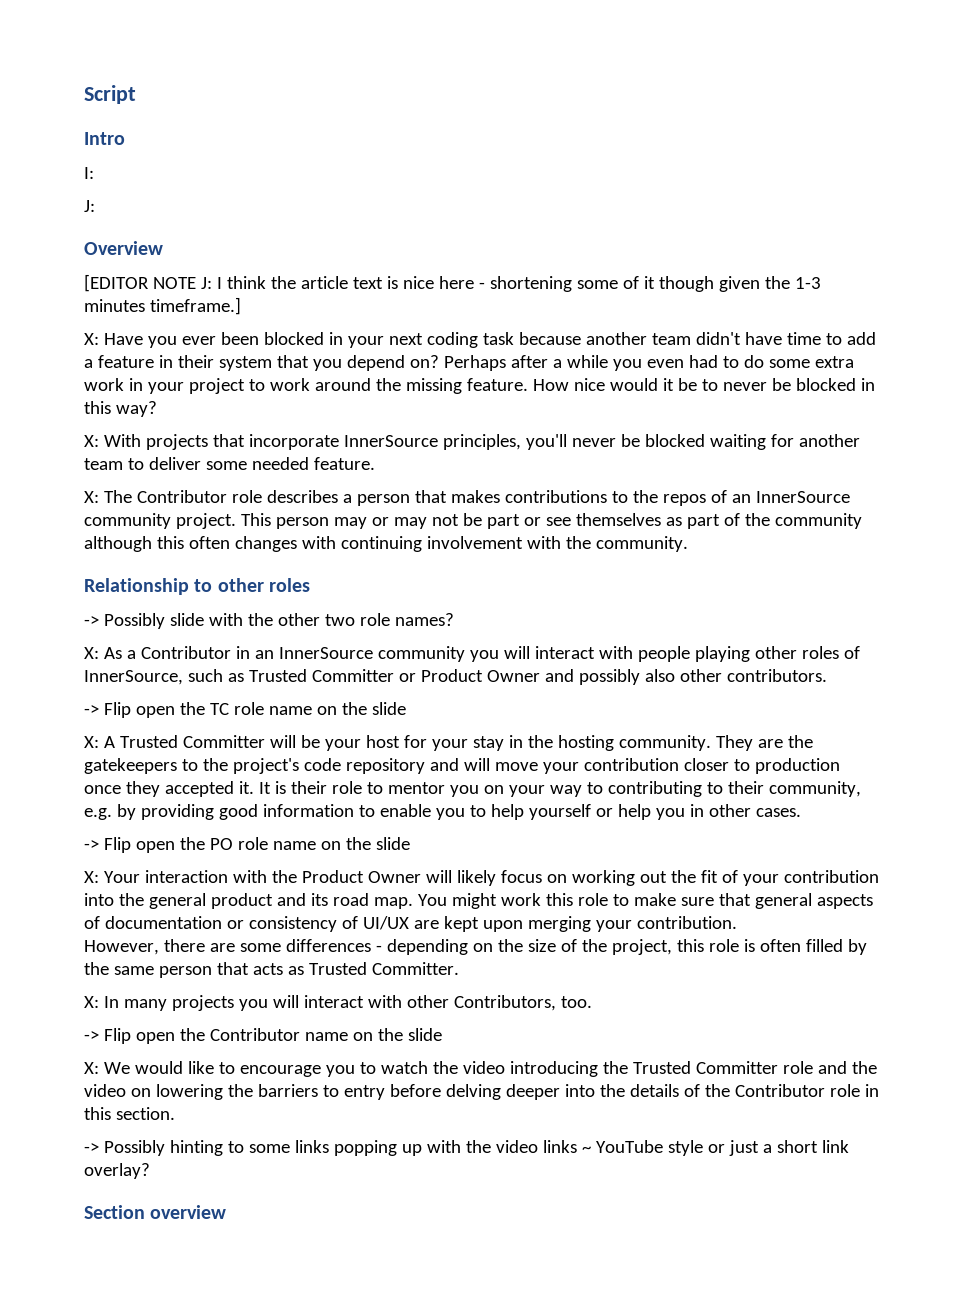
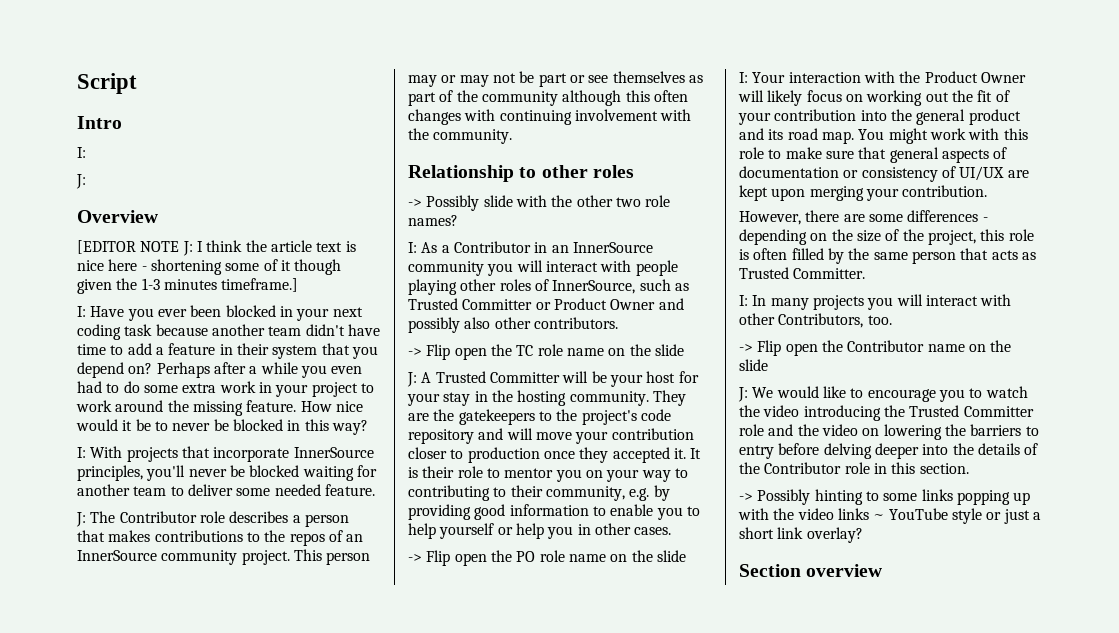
- X: Have you ever been blocked in your next coding task because another team didn't have time to add a feature in their system that you depend on?
+ I: Have you ever been blocked in your next coding task because another team didn't have time to add a feature in their system that you depend on?
- X: With projects that incorporate InnerSource principles, you'll never be blocked waiting for another team to deliver some needed feature.
+ I: With projects that incorporate InnerSource principles, you'll never be blocked waiting for another team to deliver some needed feature.
- X: The Contributor role describes a person that makes contributions to the repos of an InnerSource community project.
+ J: The Contributor role describes a person that makes contributions to the repos of an InnerSource community project.
- X: As a Contributor in an InnerSource community you will interact with people playing other roles of InnerSource, such as Trusted Committer or Product Owner and possibly also other contributors.
+ I: As a Contributor in an InnerSource community you will interact with people playing other roles of InnerSource, such as Trusted Committer or Product Owner and possibly also other contributors.
- X: A Trusted Committer will be your host for your stay in the hosting community.
+ J: A Trusted Committer will be your host for your stay in the hosting community.
- X: Your interaction with the Product Owner will likely focus on working out the fit of your contribution into the general product and its road map.
+ I: Your interaction with the Product Owner will likely focus on working out the fit of your contribution into the general product and its road map.
- You might work this role to make sure that general aspects of documentation or consistency of UI/UX are kept upon merging your contribution.
+ You might work with this role to make sure that general aspects of documentation or consistency of UI/UX are kept upon merging your contribution.
- X: In many projects you will interact with other Contributors, too.
+ I: In many projects you will interact with other Contributors, too.
- X: We would like to encourage you to watch the video introducing the Trusted Committer role and the video on lowering the barriers to entry before delving deeper into the details of the Contributor role in this section.
+ J: We would like to encourage you to watch the video introducing the Trusted Committer role and the video on lowering the barriers to entry before delving deeper into the details of the Contributor role in this section.

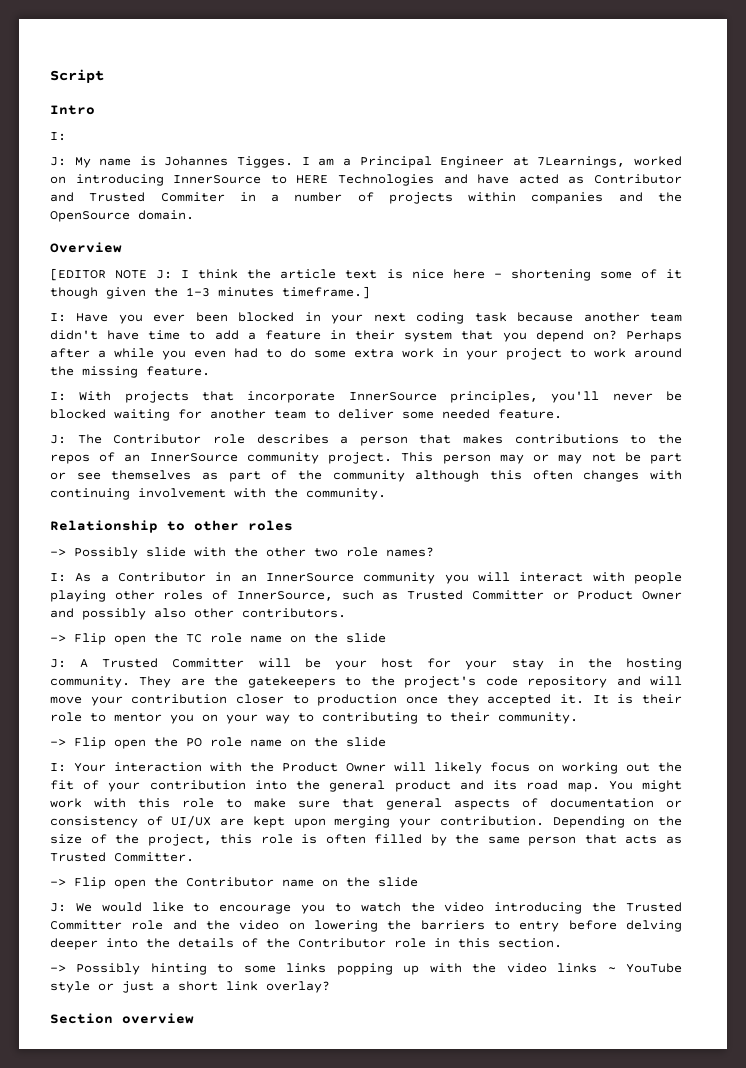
  Intro
  I:
- J:
+ J: My name is Johannes Tigges. I am a Principal Engineer at 7Learnings, worked on introducing InnerSource to HERE Technologies and have acted as Contributor and Trusted Commiter in a number of projects within companies and the OpenSource domain.
- How nice would it be to never be blocked in this way?
- It is their role to mentor you on your way to contributing to their community, e.g. by providing good information to enable you to help yourself or help you in other cases.
+ It is their role to mentor you on your way to contributing to their community.
- You might work with this role to make sure that general aspects of documentation or consistency of UI/UX are kept upon merging your contribution.
- However, there are some differences - depending on the size of the project, this role is often filled by the same person that acts as Trusted Committer.
+ You might work with this role to make sure that general aspects of documentation or consistency of UI/UX are kept upon merging your contribution. Depending on the size of the project, this role is often filled by the same person that acts as Trusted Committer.
- I: In many projects you will interact with other Contributors, too.

